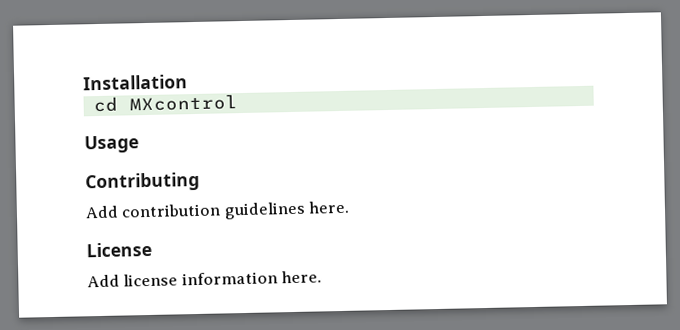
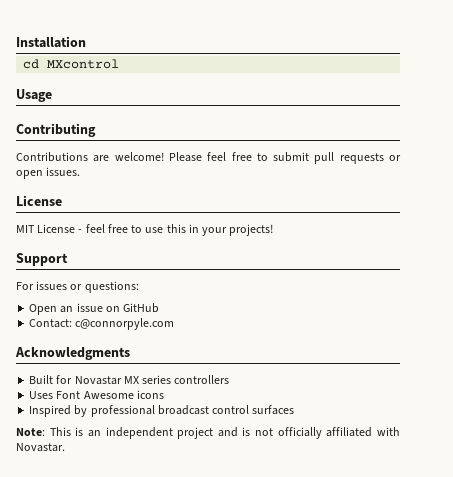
- Add contribution guidelines here.
+ Contributions are welcome! Please feel free to submit pull requests or open issues.
  License
- Add license information here.
+ MIT License - feel free to use this in your projects!
+ Support
+ For issues or questions:
+ Open an issue on GitHub
+ Contact: c@connorpyle.com
+ Acknowledgments
+ Built for Novastar MX series controllers
+ Uses Font Awesome icons
+ Inspired by professional broadcast control surfaces
+ Note: This is an independent project and is not officially affiliated with Novastar.

